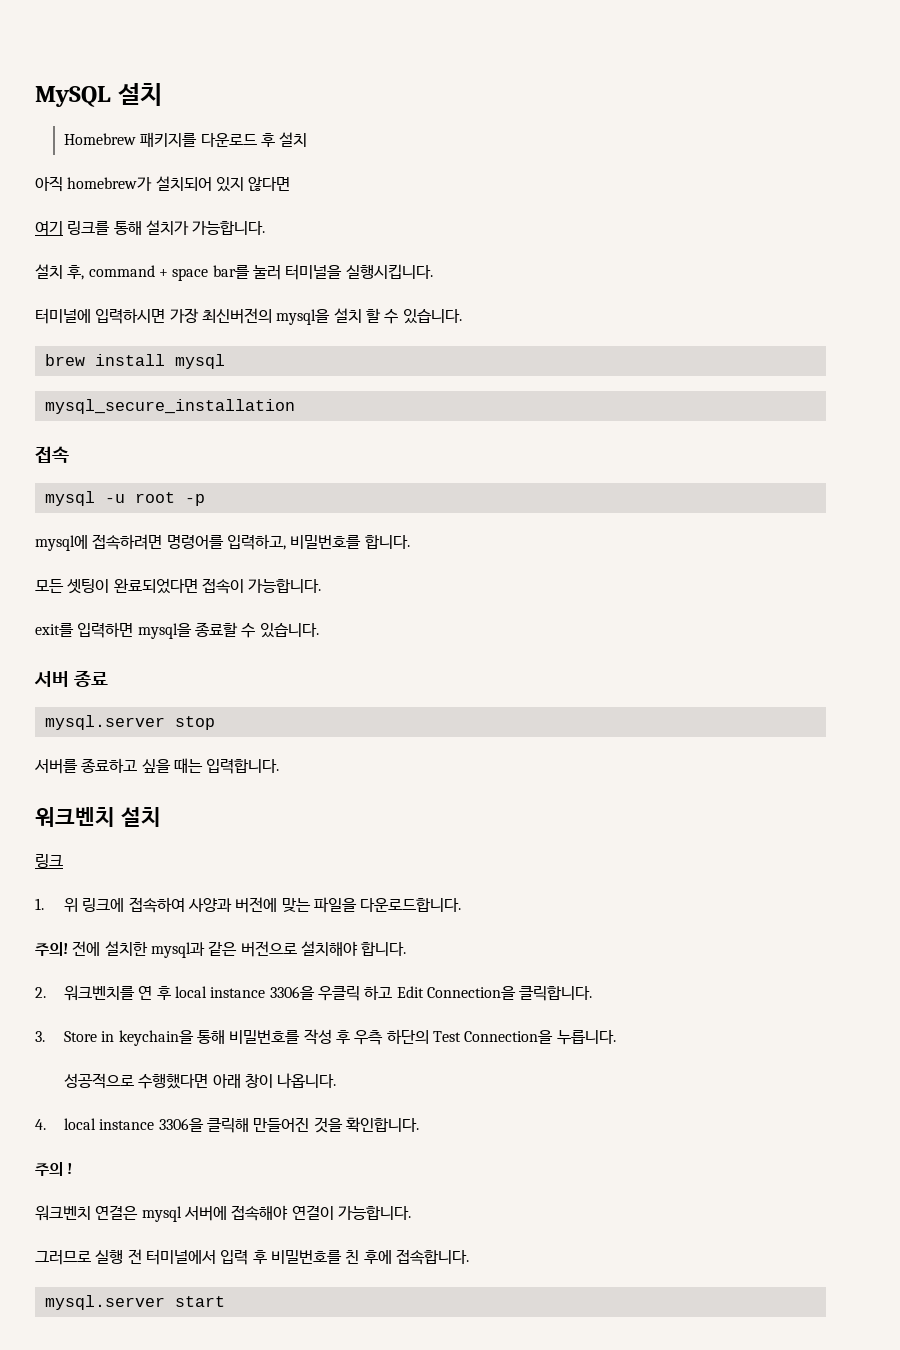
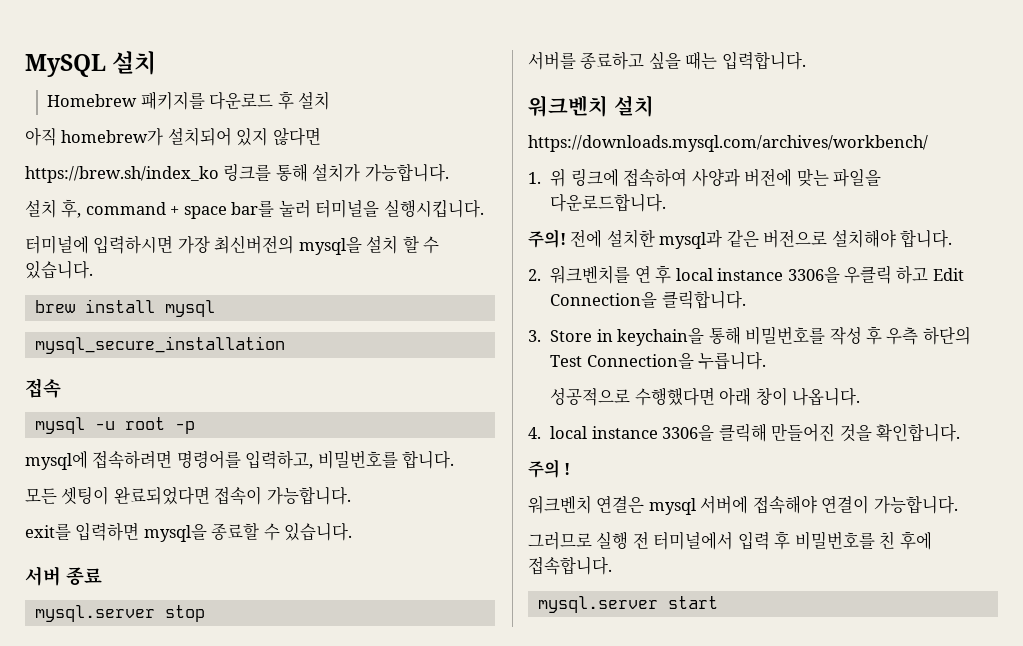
- 여기 링크를 통해 설치가 가능합니다.
+ https://brew.sh/index_ko 링크를 통해 설치가 가능합니다.
- 링크
+ https://downloads.mysql.com/archives/workbench/

